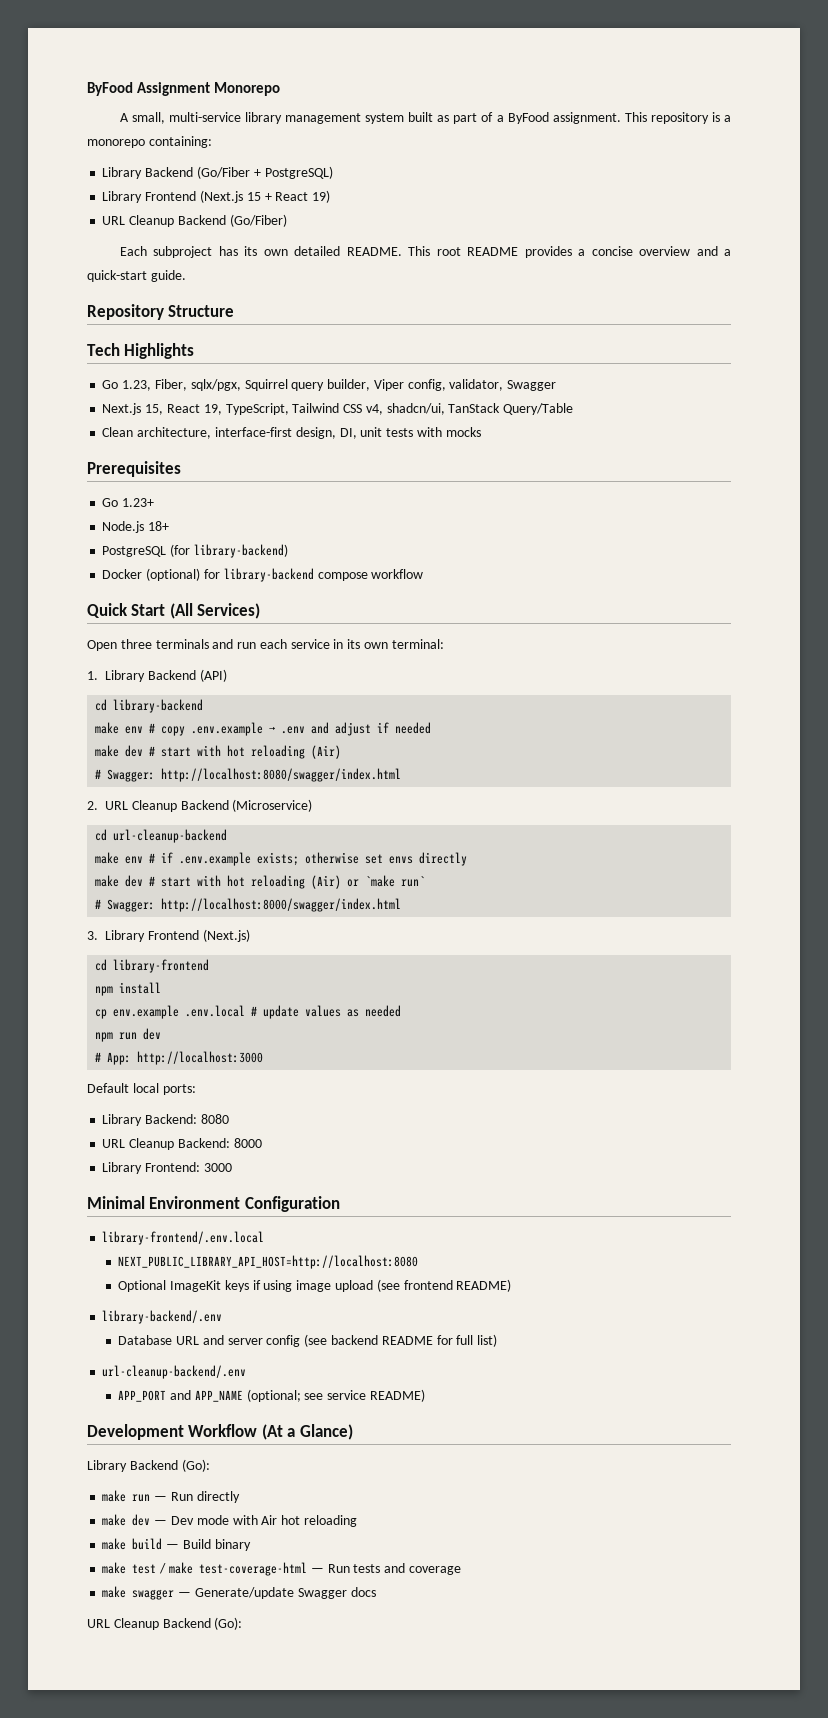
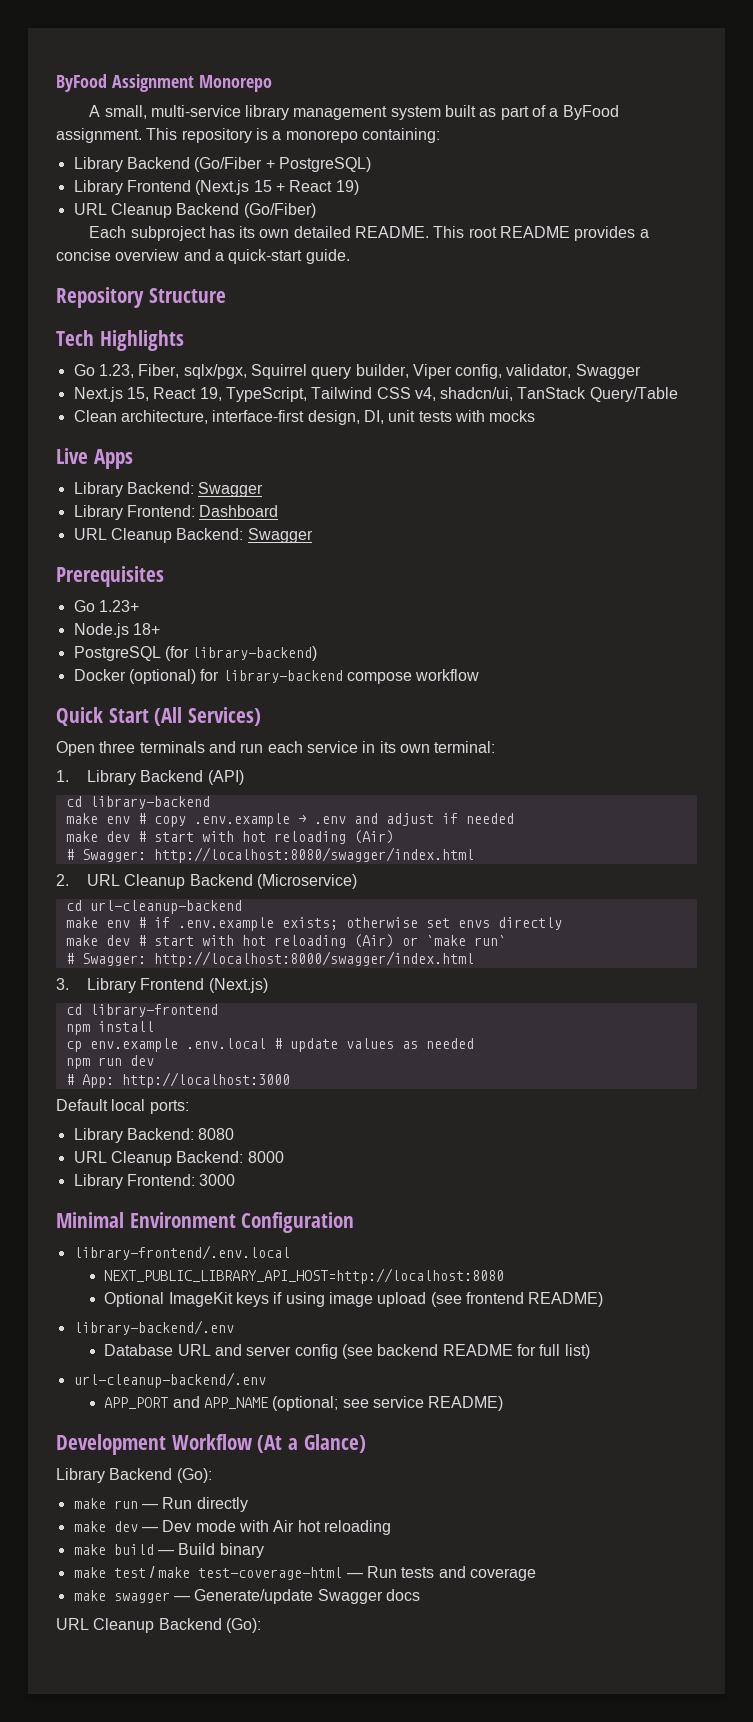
+ Live Apps
+ Library Backend: Swagger
+ Library Frontend: Dashboard
+ URL Cleanup Backend: Swagger

